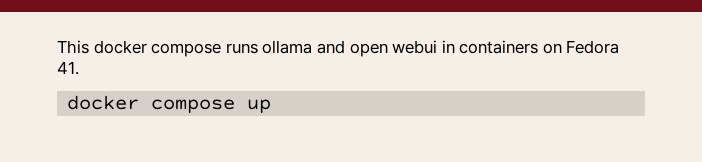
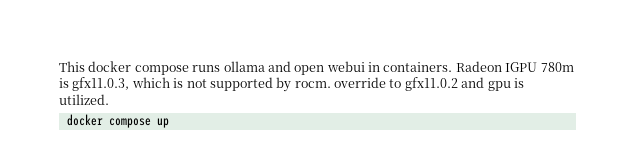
- This docker compose runs ollama and open webui in containers on Fedora 41.
+ This docker compose runs ollama and open webui in containers. Radeon IGPU 780m is gfx11.0.3, which is not supported by rocm. override to gfx11.0.2 and gpu is utilized.

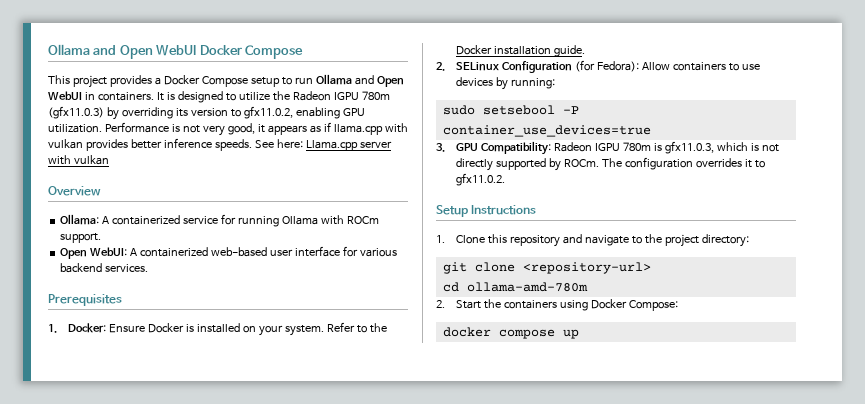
- This docker compose runs ollama and open webui in containers. Radeon IGPU 780m is gfx11.0.3, which is not supported by rocm. override to gfx11.0.2 and gpu is utilized.
+ Ollama and Open WebUI Docker Compose
+ This project provides a Docker Compose setup to run Ollama and Open WebUI in containers. It is designed to utilize the Radeon IGPU 780m (gfx11.0.3) by overriding its version to gfx11.0.2, enabling GPU utilization. Performance is not very good, it appears as if llama.cpp with vulkan provides better inference speeds. See here: Llama.cpp server with vulkan
+ Overview
+ Ollama: A containerized service for running Ollama with ROCm support.
+ Open WebUI: A containerized web-based user interface for various backend services.
+ Prerequisites
+ 1. Docker: Ensure Docker is installed on your system. Refer to the Docker installation guide.
+ 2. SELinux Configuration (for Fedora): Allow containers to use devices by running:
+ sudo setsebool -P container_use_devices=true
+ 3. GPU Compatibility: Radeon IGPU 780m is gfx11.0.3, which is not directly supported by ROCm. The configuration overrides it to gfx11.0.2.
+ Setup Instructions
+ 1. Clone this repository and navigate to the project directory:
+ git clone <repository-url>
+ cd ollama-amd-780m
+ 2. Start the containers using Docker Compose:

